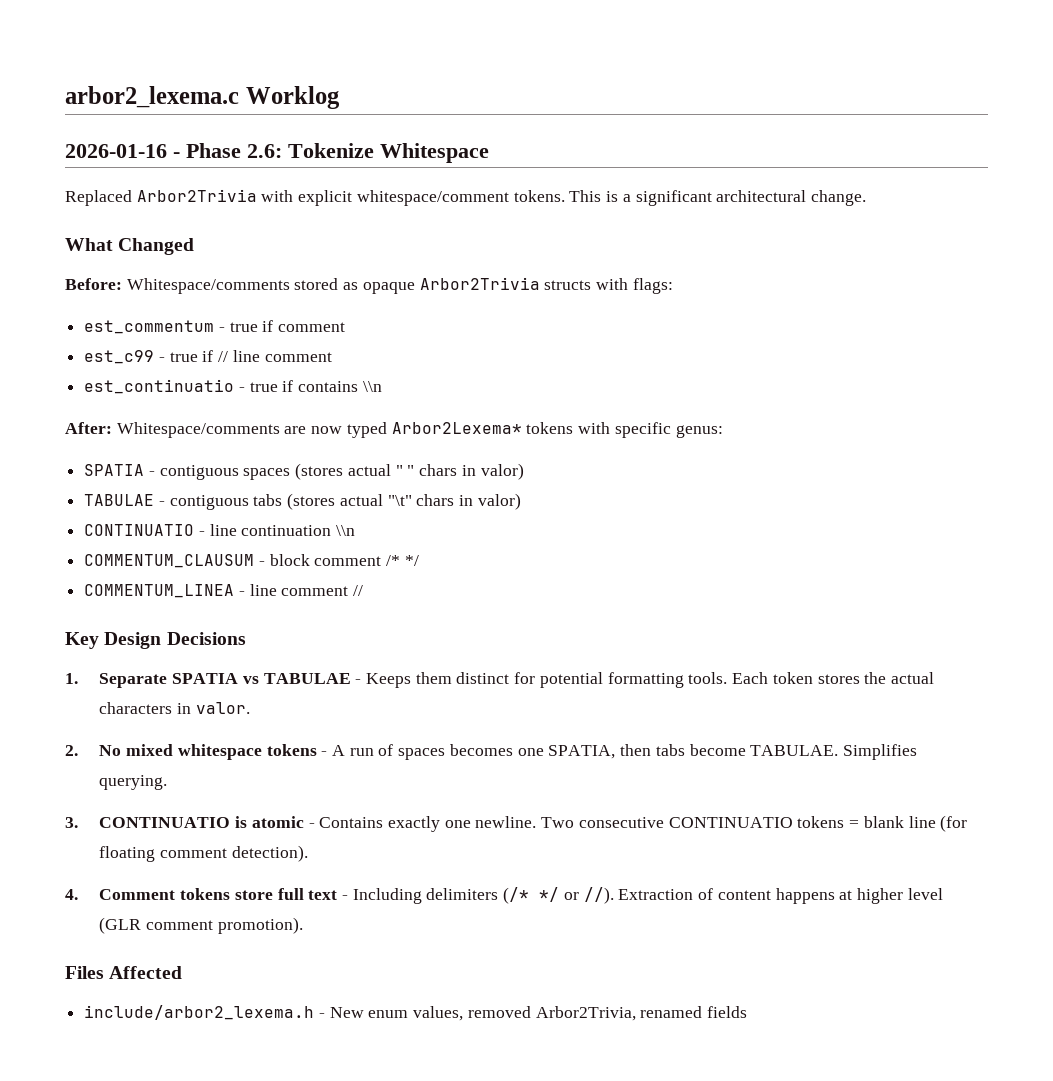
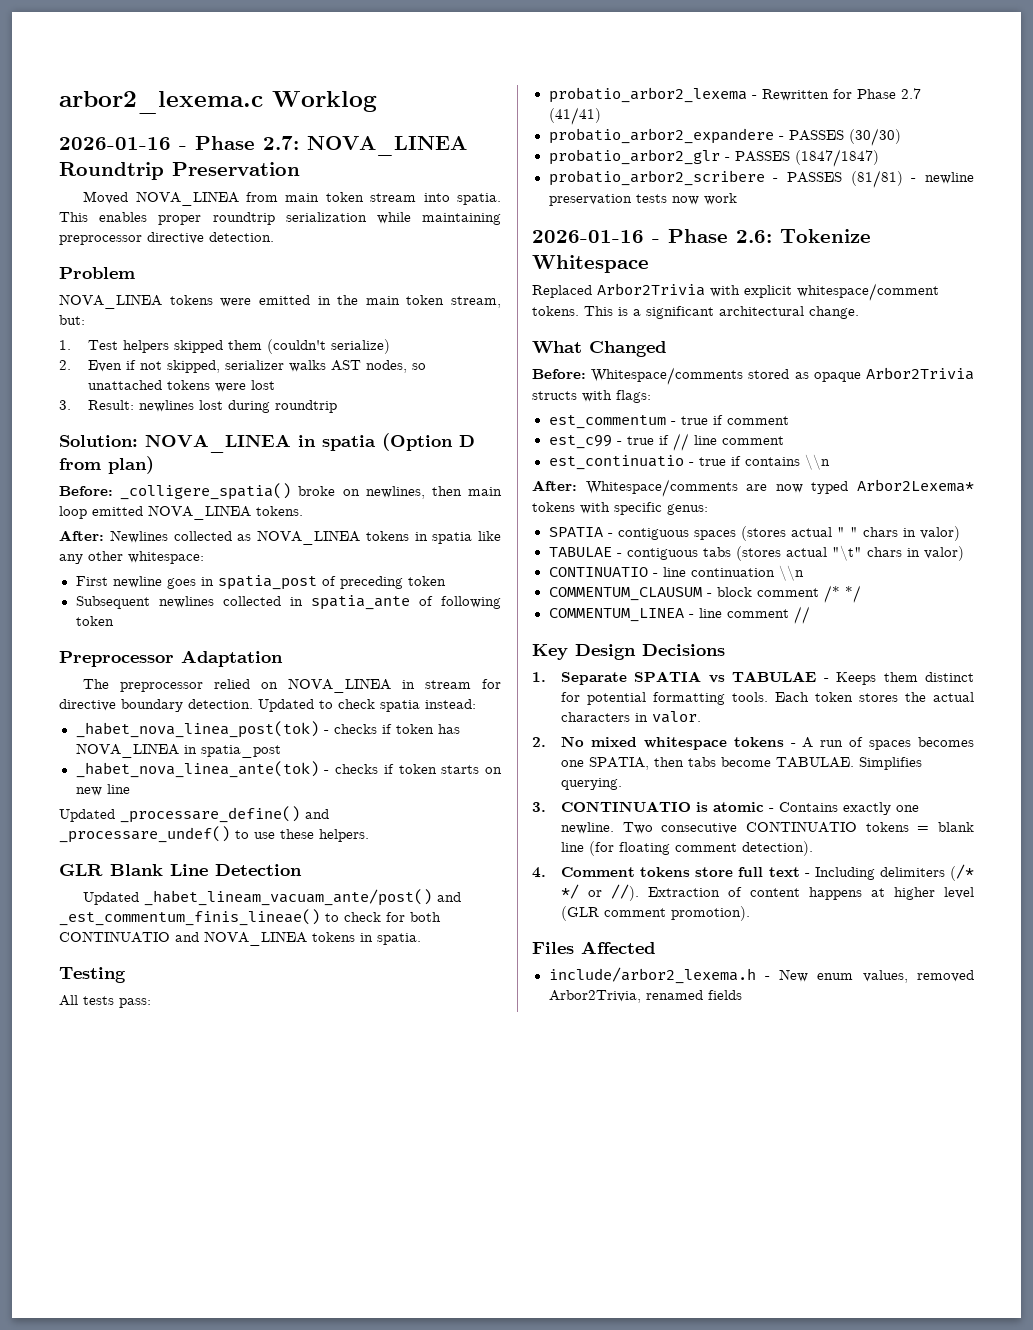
+ 2026-01-16 - Phase 2.7: NOVA_LINEA Roundtrip Preservation
+ Moved NOVA_LINEA from main token stream into spatia. This enables proper roundtrip serialization while maintaining preprocessor directive detection.
+ Problem
+ NOVA_LINEA tokens were emitted in the main token stream, but:
+ 1. Test helpers skipped them (couldn't serialize)
+ 2. Even if not skipped, serializer walks AST nodes, so unattached tokens were lost
+ 3. Result: newlines lost during roundtrip
+ Solution: NOVA_LINEA in spatia (Option D from plan)
+ Before: _colligere_spatia() broke on newlines, then main loop emitted NOVA_LINEA tokens.
+ After: Newlines collected as NOVA_LINEA tokens in spatia like any other whitespace:
+ First newline goes in spatia_post of preceding token
+ Subsequent newlines collected in spatia_ante of following token
+ Preprocessor Adaptation
+ The preprocessor relied on NOVA_LINEA in stream for directive boundary detection. Updated to check spatia instead:
+ _habet_nova_linea_post(tok) - checks if token has NOVA_LINEA in spatia_post
+ _habet_nova_linea_ante(tok) - checks if token starts on new line
+ Updated _processare_define() and _processare_undef() to use these helpers.
+ GLR Blank Line Detection
+ Updated _habet_lineam_vacuam_ante/post() and _est_commentum_finis_lineae() to check for both CONTINUATIO and NOVA_LINEA tokens in spatia.
+ Testing
+ All tests pass:
+ probatio_arbor2_lexema - Rewritten for Phase 2.7 (41/41)
+ probatio_arbor2_expandere - PASSES (30/30)
+ probatio_arbor2_glr - PASSES (1847/1847)
+ probatio_arbor2_scribere - PASSES (81/81) - newline preservation tests now work

